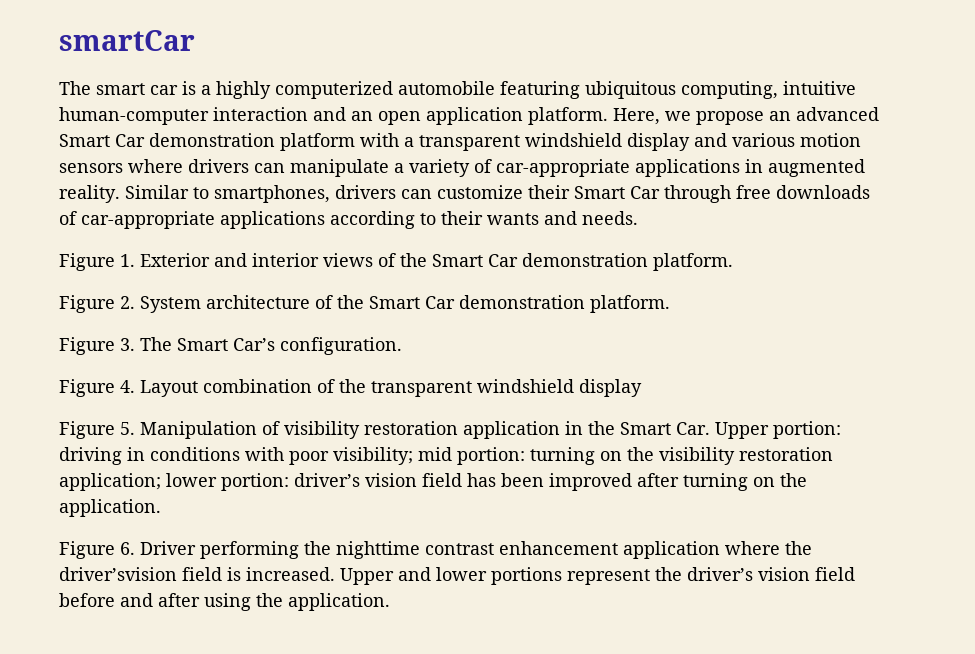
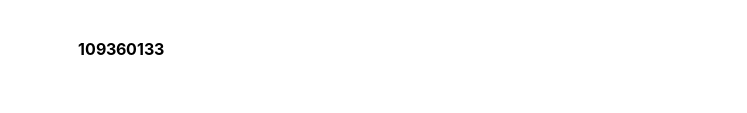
- smartCar
- The smart car is a highly computerized automobile featuring ubiquitous computing, intuitive human-computer interaction and an open application platform. Here, we propose an advanced Smart Car demonstration platform with a transparent windshield display and various motion sensors where drivers can manipulate a variety of car-appropriate applications in augmented reality. Similar to smartphones, drivers can customize their Smart Car through free downloads of car-appropriate applications according to their wants and needs.
- Figure 1. Exterior and interior views of the Smart Car demonstration platform.
- Figure 2. System architecture of the Smart Car demonstration platform.
- Figure 3. The Smart Car’s configuration.
- Figure 4. Layout combination of the transparent windshield display
- Figure 5. Manipulation of visibility restoration application in the Smart Car. Upper portion: driving in conditions with poor visibility; mid portion: turning on the visibility restoration application; lower portion: driver’s vision field has been improved after turning on the application.
- Figure 6. Driver performing the nighttime contrast enhancement application where the driver’svision field is increased. Upper and lower portions represent the driver’s vision field before and after using the application.
+ 109360133

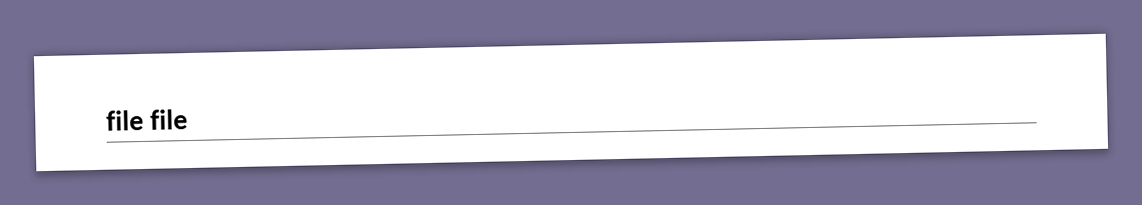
- 109360133
+ file file

